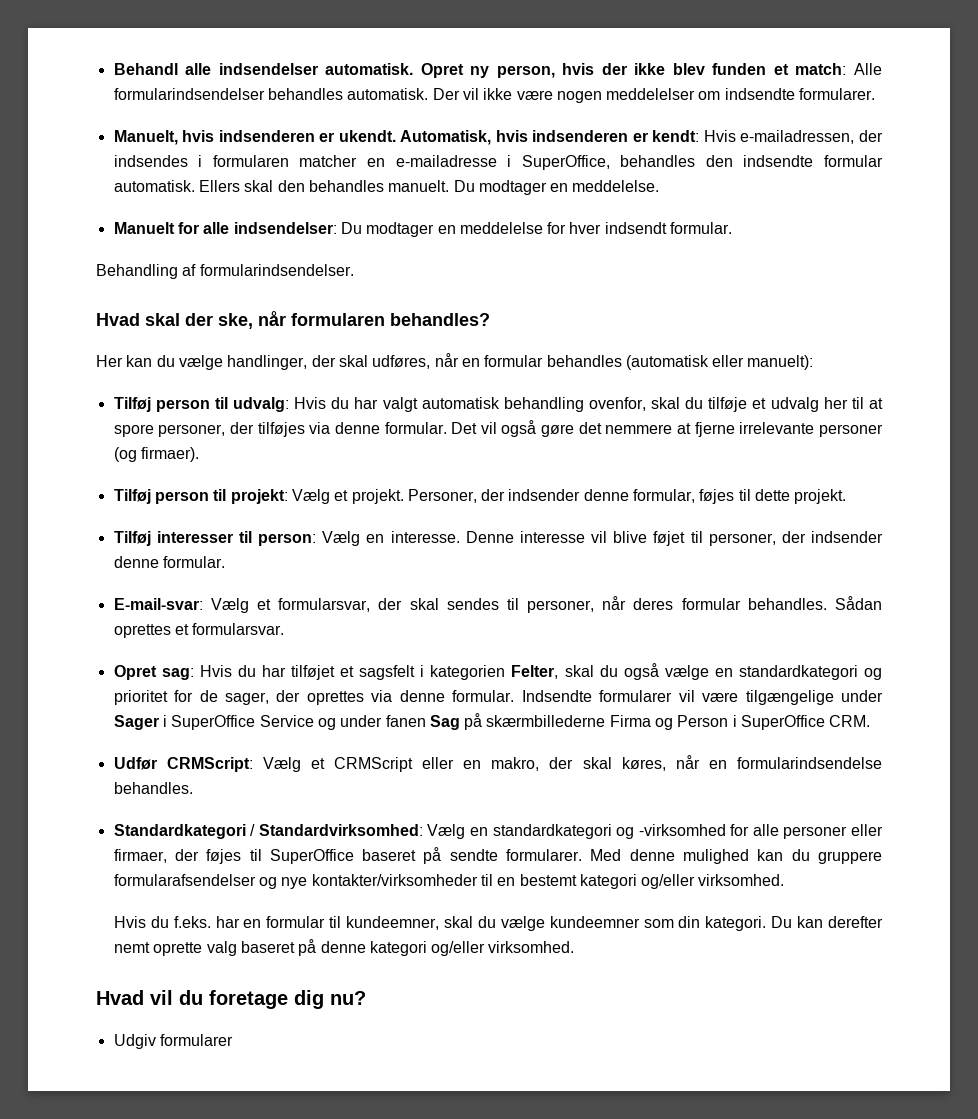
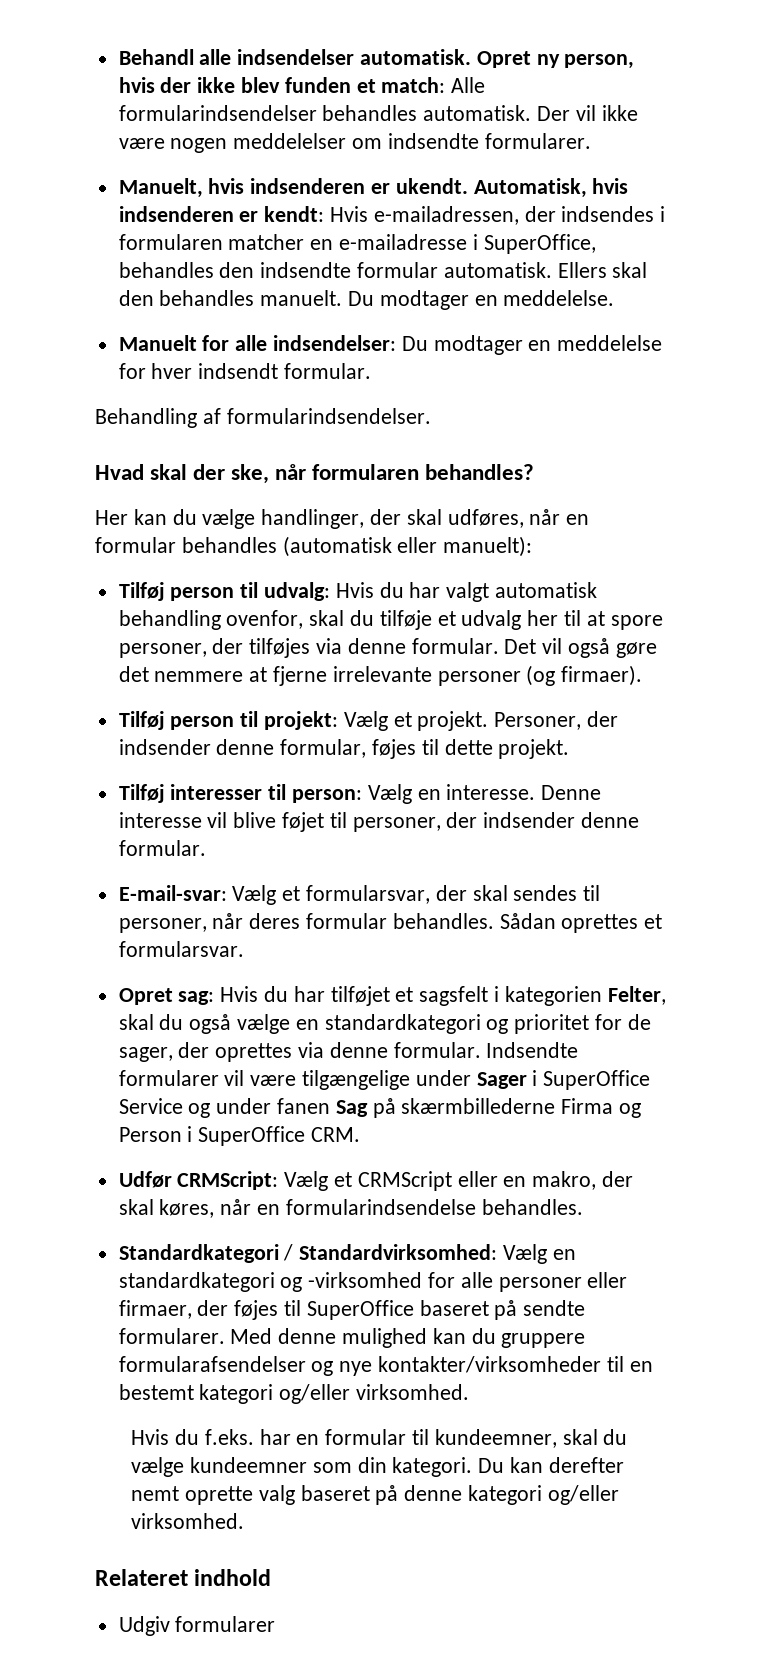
- Hvad vil du foretage dig nu?
+ Relateret indhold

